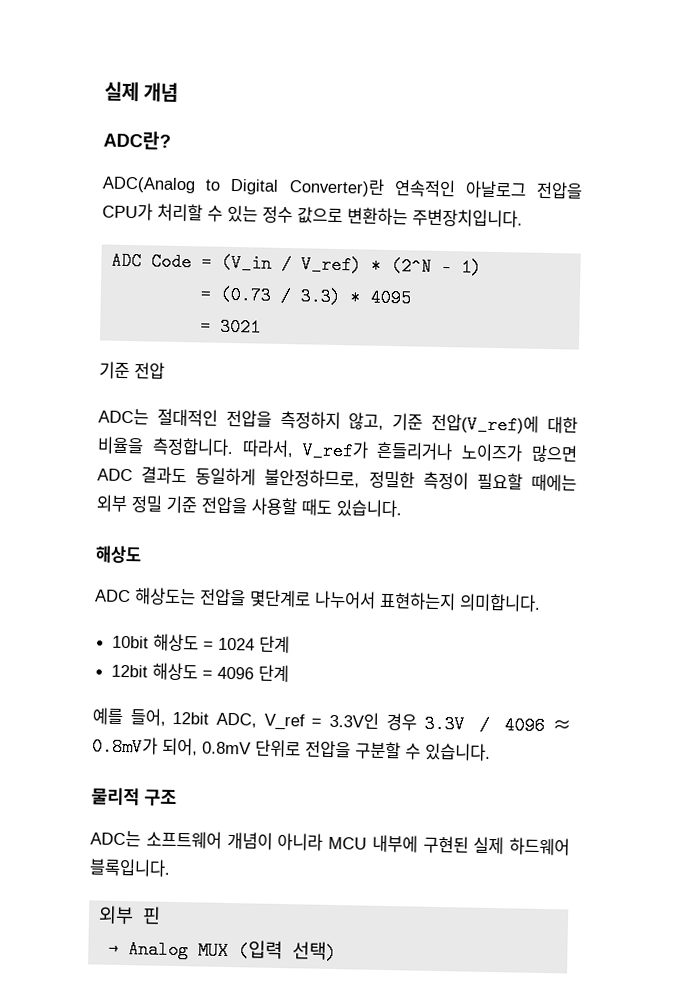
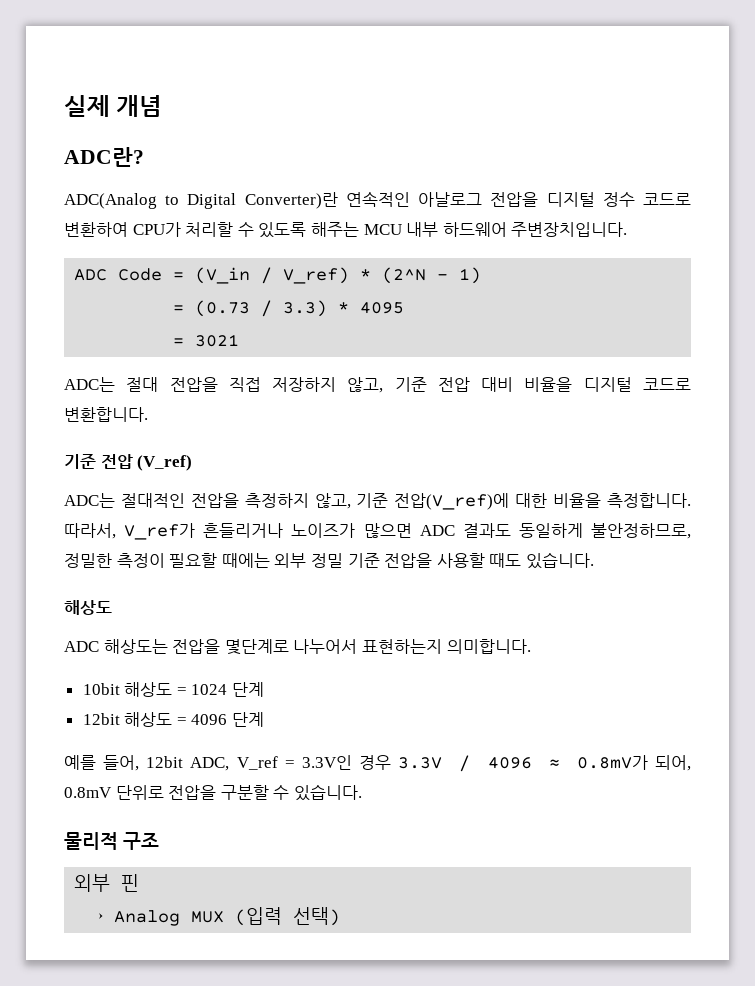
- ADC(Analog to Digital Converter)란 연속적인 아날로그 전압을 CPU가 처리할 수 있는 정수 값으로 변환하는 주변장치입니다.
+ ADC(Analog to Digital Converter)란 연속적인 아날로그 전압을 디지털 정수 코드로 변환하여 CPU가 처리할 수 있도록 해주는 MCU 내부 하드웨어 주변장치입니다.
- 기준 전압
+ ADC는 절대 전압을 직접 저장하지 않고, 기준 전압 대비 비율을 디지털 코드로 변환합니다.
+ 기준 전압 (V_ref)
- ADC는 소프트웨어 개념이 아니라 MCU 내부에 구현된 실제 하드웨어 블록입니다.

